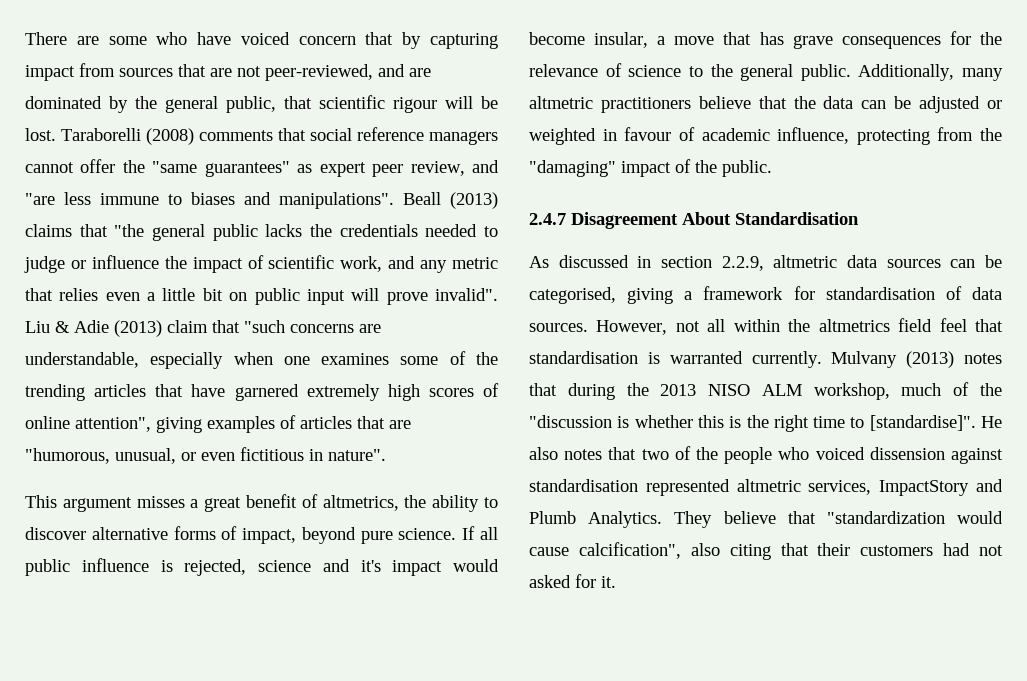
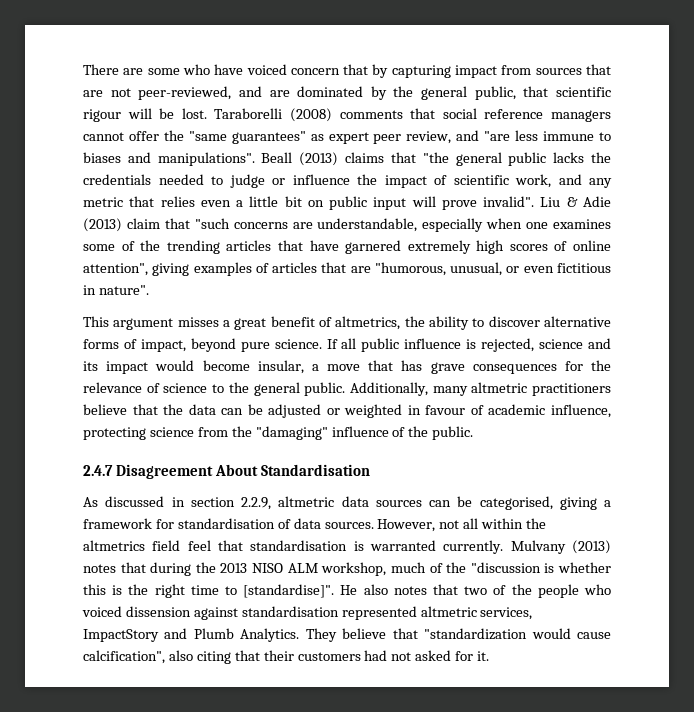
- If all public influence is rejected, science and it's impact would become insular, a move that has grave consequences for the relevance of science to the general public.
+ If all public influence is rejected, science and its impact would become insular, a move that has grave consequences for the relevance of science to the general public.
- Additionally, many altmetric practitioners believe that the data can be adjusted or weighted in favour of academic influence, protecting from the "damaging" impact of the public.
+ Additionally, many altmetric practitioners believe that the data can be adjusted or weighted in favour of academic influence, protecting science from the "damaging" influence of the public.

